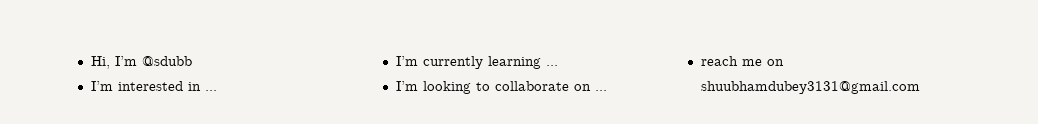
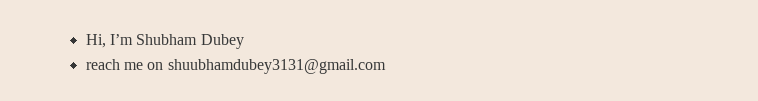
- Hi, I’m @sdubb
- I’m interested in ...
- I’m currently learning ...
- I’m looking to collaborate on ...
+ Hi, I’m Shubham Dubey

